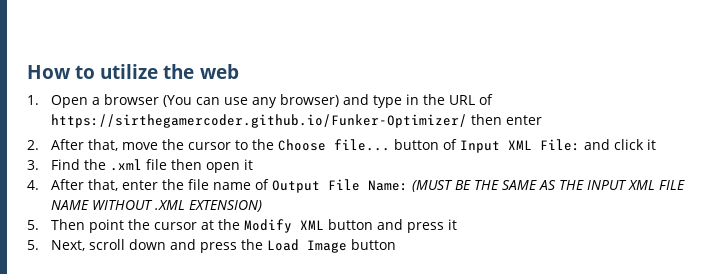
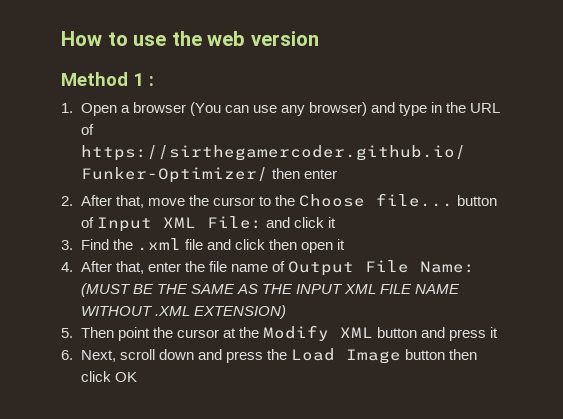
- How to utilize the web
+ How to use the web version
+ Method 1 :
- 3. Find the .xml file then open it
+ 3. Find the .xml file and click then open it
- 5. Next, scroll down and press the Load Image button
+ 6. Next, scroll down and press the Load Image button then click OK

